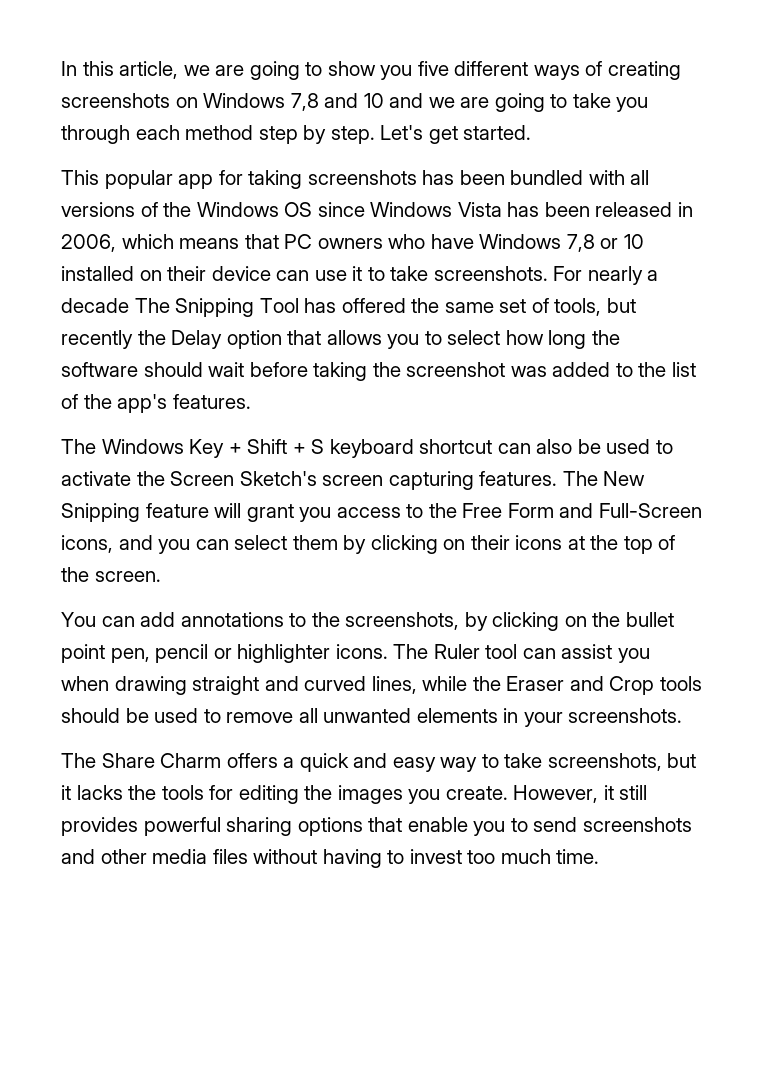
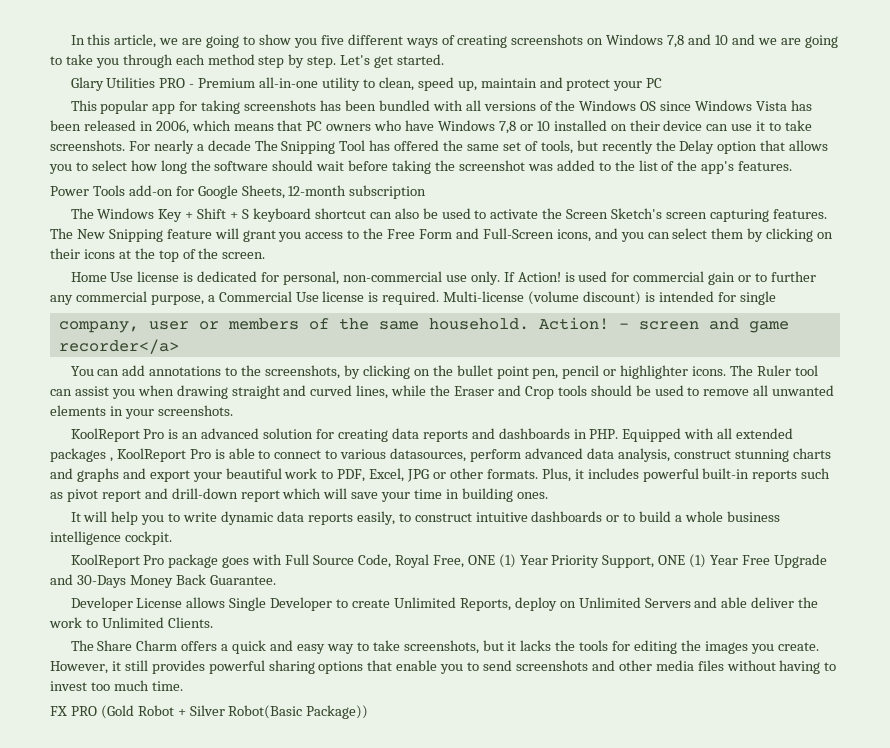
+ Glary Utilities PRO - Premium all-in-one utility to clean, speed up, maintain and protect your PC
+ Power Tools add-on for Google Sheets, 12-month subscription
+ Home Use license is dedicated for personal, non-commercial use only. If Action! is used for commercial gain or to further any commercial purpose, a Commercial Use license is required. Multi-license (volume discount) is intended for single
+ company, user or members of the same household. Action! - screen and game recorder</a>
+ KoolReport Pro is an advanced solution for creating data reports and dashboards in PHP. Equipped with all extended packages , KoolReport Pro is able to connect to various datasources, perform advanced data analysis, construct stunning charts and graphs and export your beautiful work to PDF, Excel, JPG or other formats. Plus, it includes powerful built-in reports such as pivot report and drill-down report which will save your time in building ones.
+ It will help you to write dynamic data reports easily, to construct intuitive dashboards or to build a whole business intelligence cockpit.
+ KoolReport Pro package goes with Full Source Code, Royal Free, ONE (1) Year Priority Support, ONE (1) Year Free Upgrade and 30-Days Money Back Guarantee.
+ Developer License allows Single Developer to create Unlimited Reports, deploy on Unlimited Servers and able deliver the work to Unlimited Clients.
+ FX PRO (Gold Robot + Silver Robot(Basic Package))

